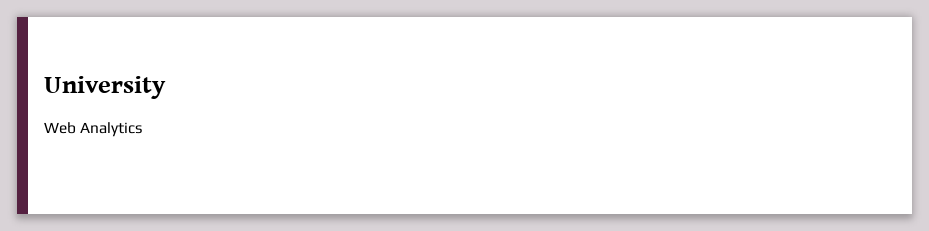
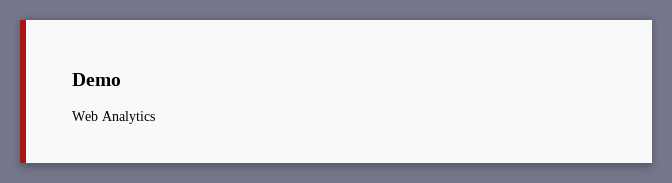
- University
+ Demo

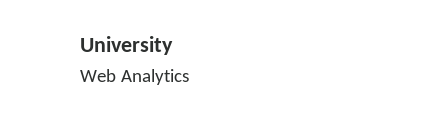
- Demo
+ University

